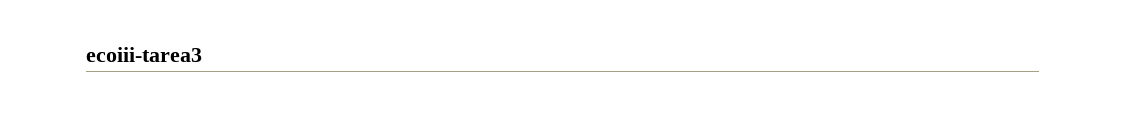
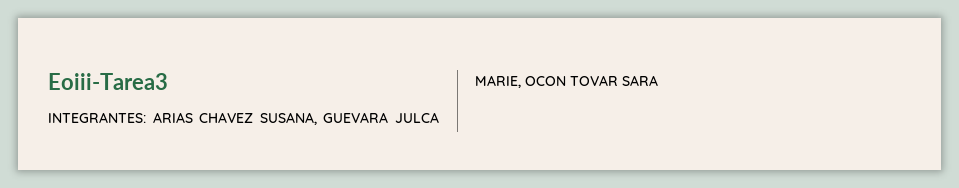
- ecoiii-tarea3
+ Eoiii-Tarea3
+ INTEGRANTES: ARIAS CHAVEZ SUSANA, GUEVARA JULCA MARIE, OCON TOVAR SARA

